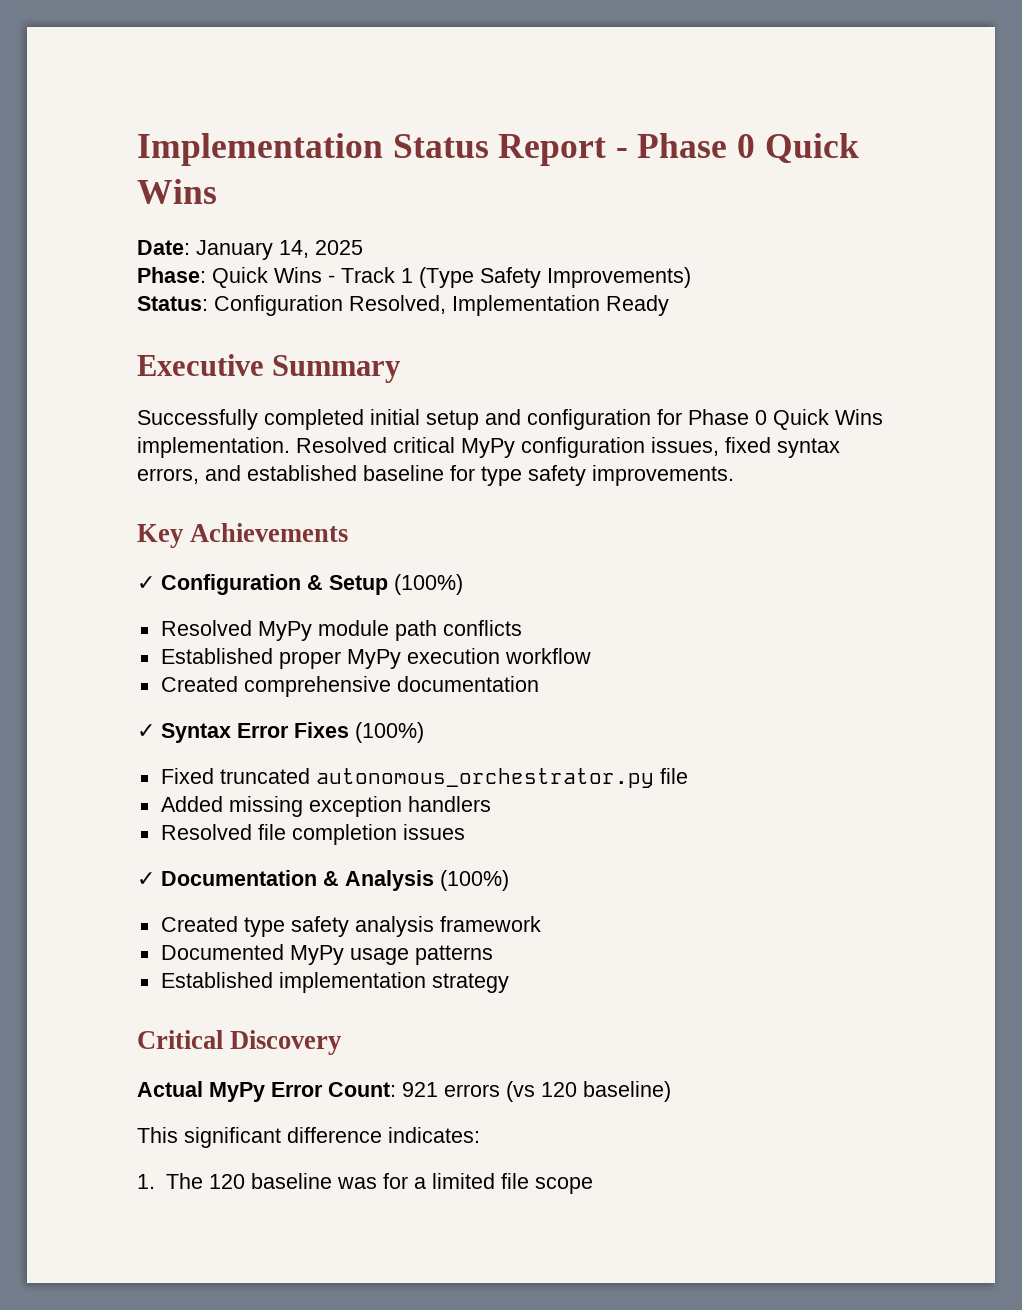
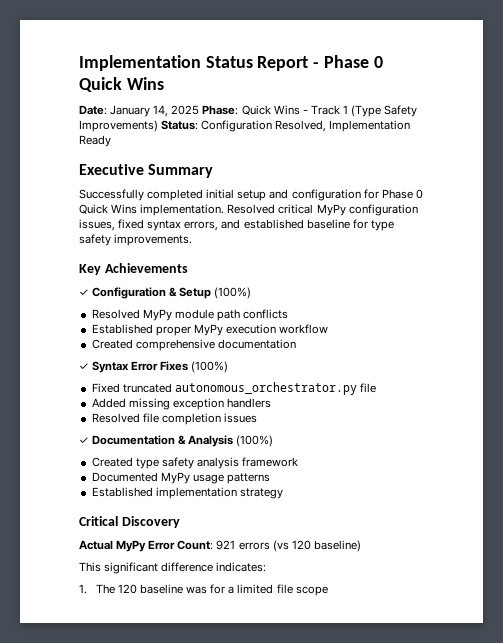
- Date: January 14, 2025
- Phase: Quick Wins - Track 1 (Type Safety Improvements)
- Status: Configuration Resolved, Implementation Ready
+ Date: January 14, 2025 Phase: Quick Wins - Track 1 (Type Safety Improvements) Status: Configuration Resolved, Implementation Ready

